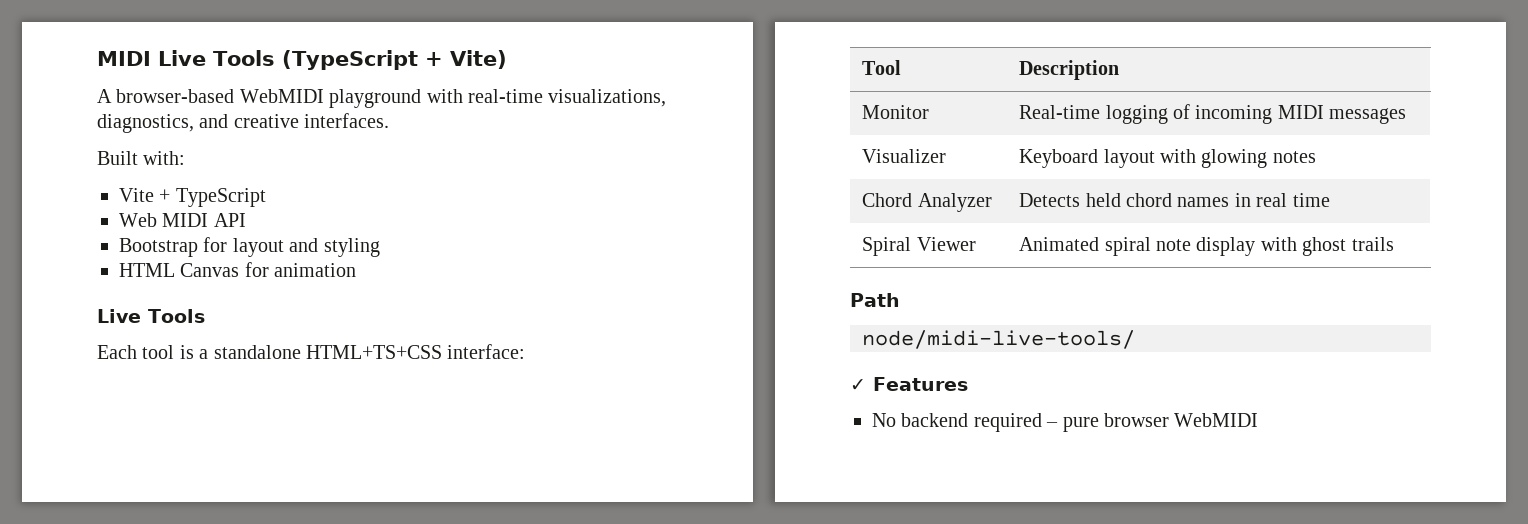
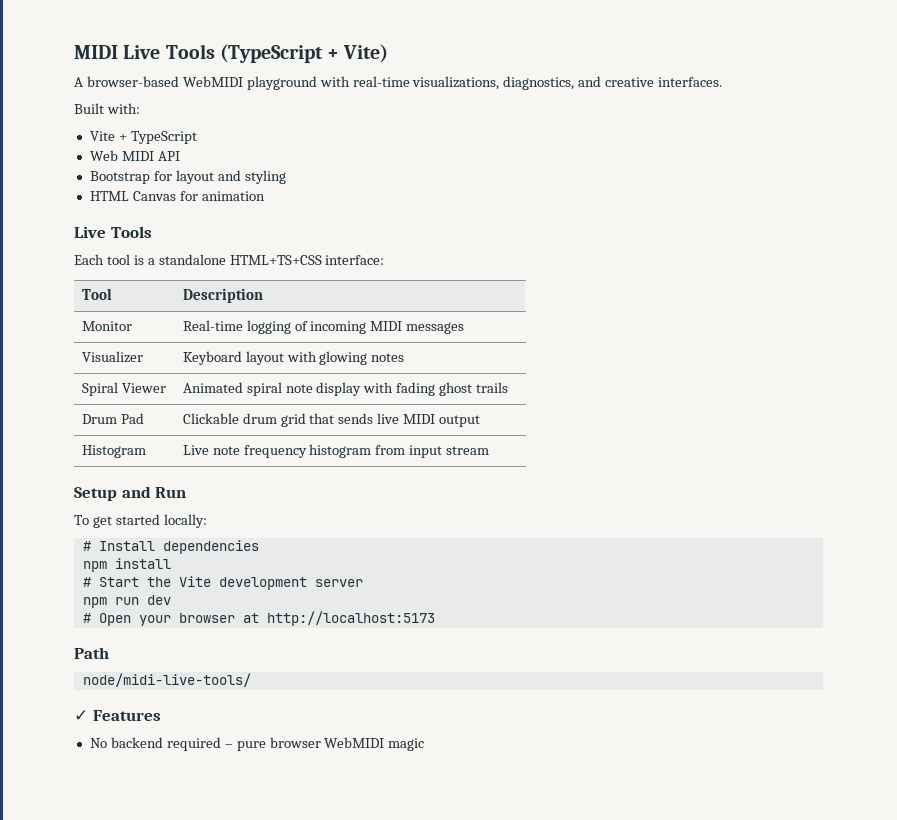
- Chord Analyzer | Detects held chord names in real time
- Spiral Viewer | Animated spiral note display with ghost trails
+ Spiral Viewer | Animated spiral note display with fading ghost trails
+ Drum Pad | Clickable drum grid that sends live MIDI output
+ Histogram | Live note frequency histogram from input stream
+ Setup and Run
+ To get started locally:
+ # Install dependencies
+ npm install
+ # Start the Vite development server
+ npm run dev
+ # Open your browser at http://localhost:5173
- No backend required – pure browser WebMIDI
+ No backend required – pure browser WebMIDI magic

